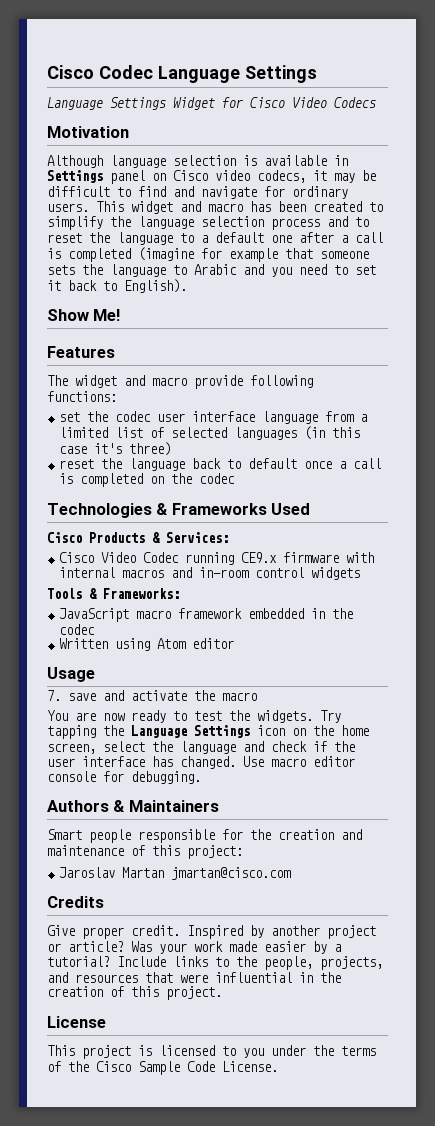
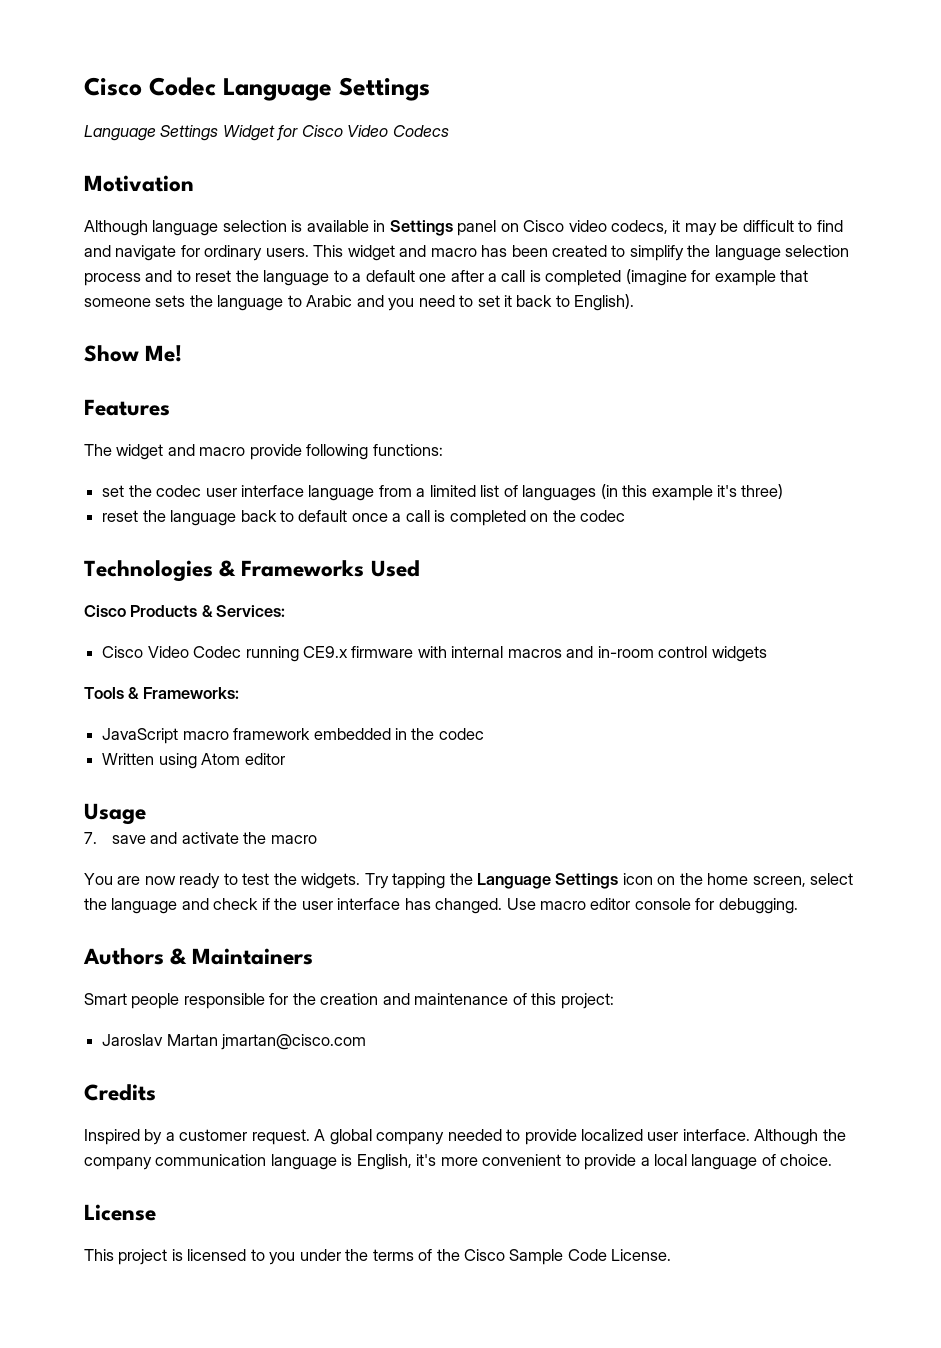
- set the codec user interface language from a limited list of selected languages (in this case it's three)
+ set the codec user interface language from a limited list of languages (in this example it's three)
- Give proper credit. Inspired by another project or article? Was your work made easier by a tutorial? Include links to the people, projects, and resources that were influential in the creation of this project.
+ Inspired by a customer request. A global company needed to provide localized user interface. Although the company communication language is English, it's more convenient to provide a local language of choice.

